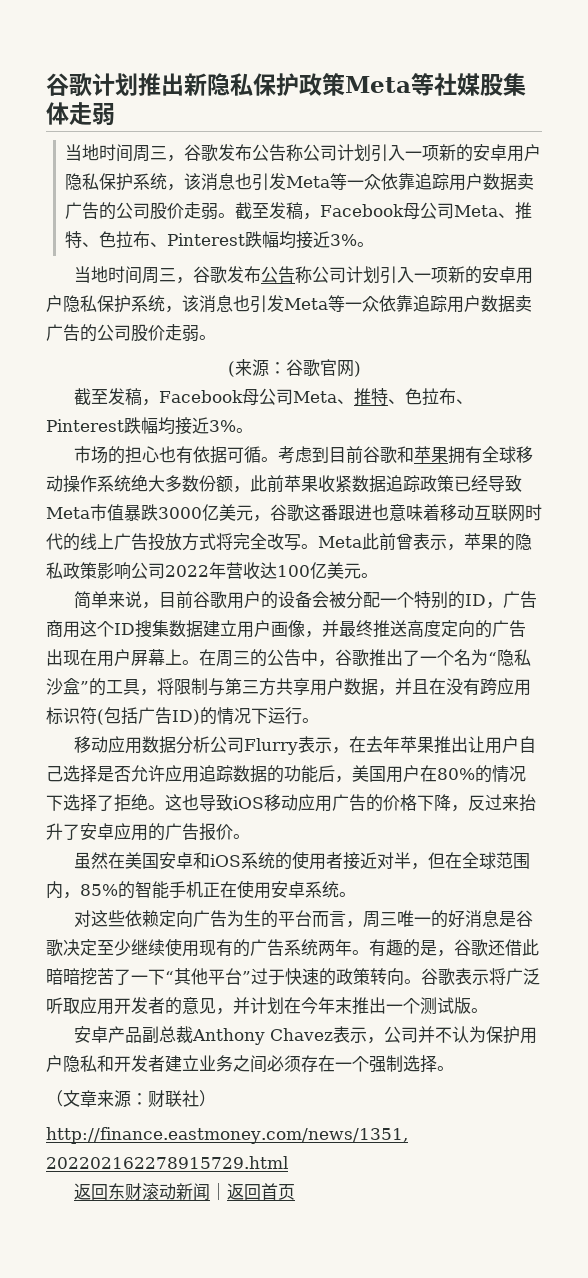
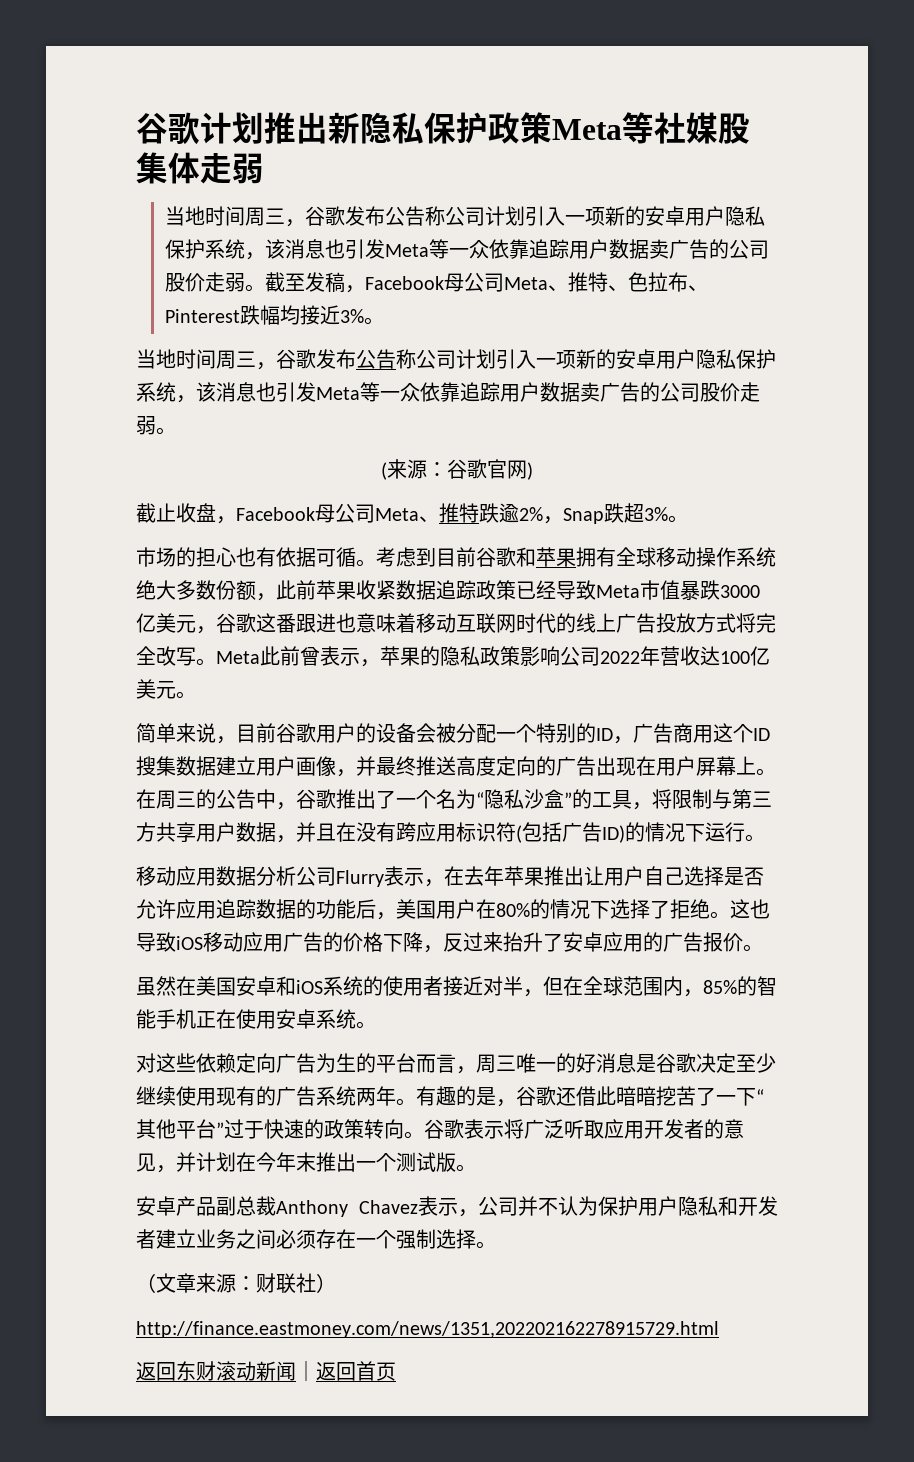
  (来源：谷歌官网)
- 截至发稿，Facebook母公司Meta、推特、色拉布、Pinterest跌幅均接近3%。
+ 截止收盘，Facebook母公司Meta、推特跌逾2%，Snap跌超3%。

